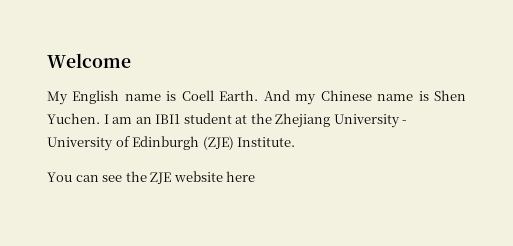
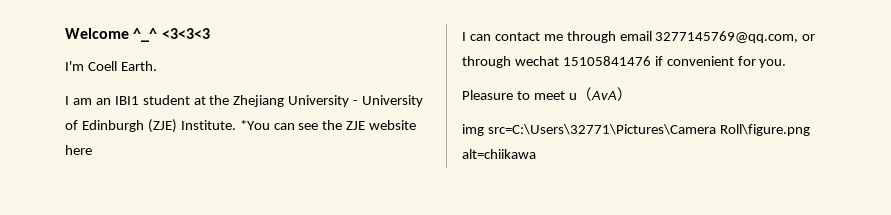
- Welcome
- My English name is Coell Earth. And my Chinese name is Shen Yuchen. I am an IBI1 student at the Zhejiang University - University of Edinburgh (ZJE) Institute.
- You can see the ZJE website here
+ Welcome ^_^ <3<3<3
+ I'm Coell Earth.
+ I am an IBI1 student at the Zhejiang University - University of Edinburgh (ZJE) Institute. *You can see the ZJE website here
+ I can contact me through email 3277145769@qq.com, or through wechat 15105841476 if convenient for you.
+ Pleasure to meet u（AvA）
+ img src=C:\Users\32771\Pictures\Camera Roll\figure.png alt=chiikawa

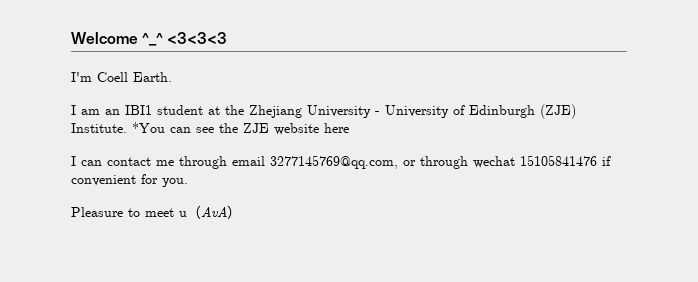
- img src=C:\Users\32771\Pictures\Camera Roll\figure.png alt=chiikawa

